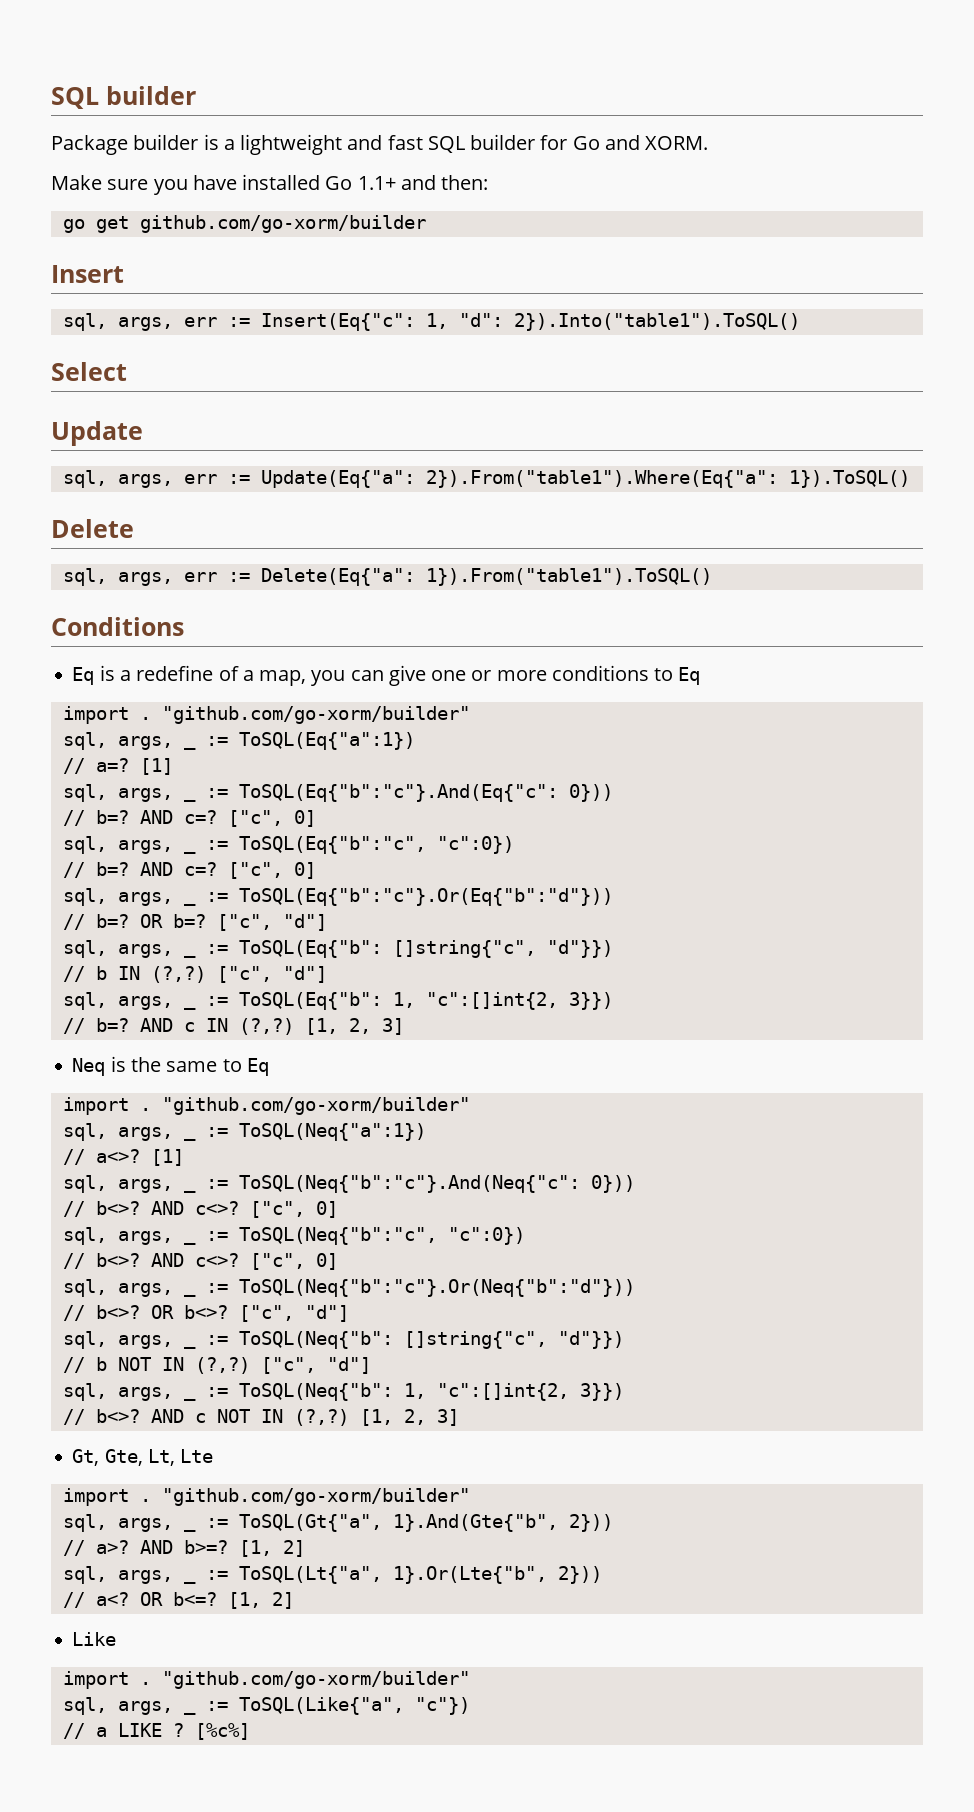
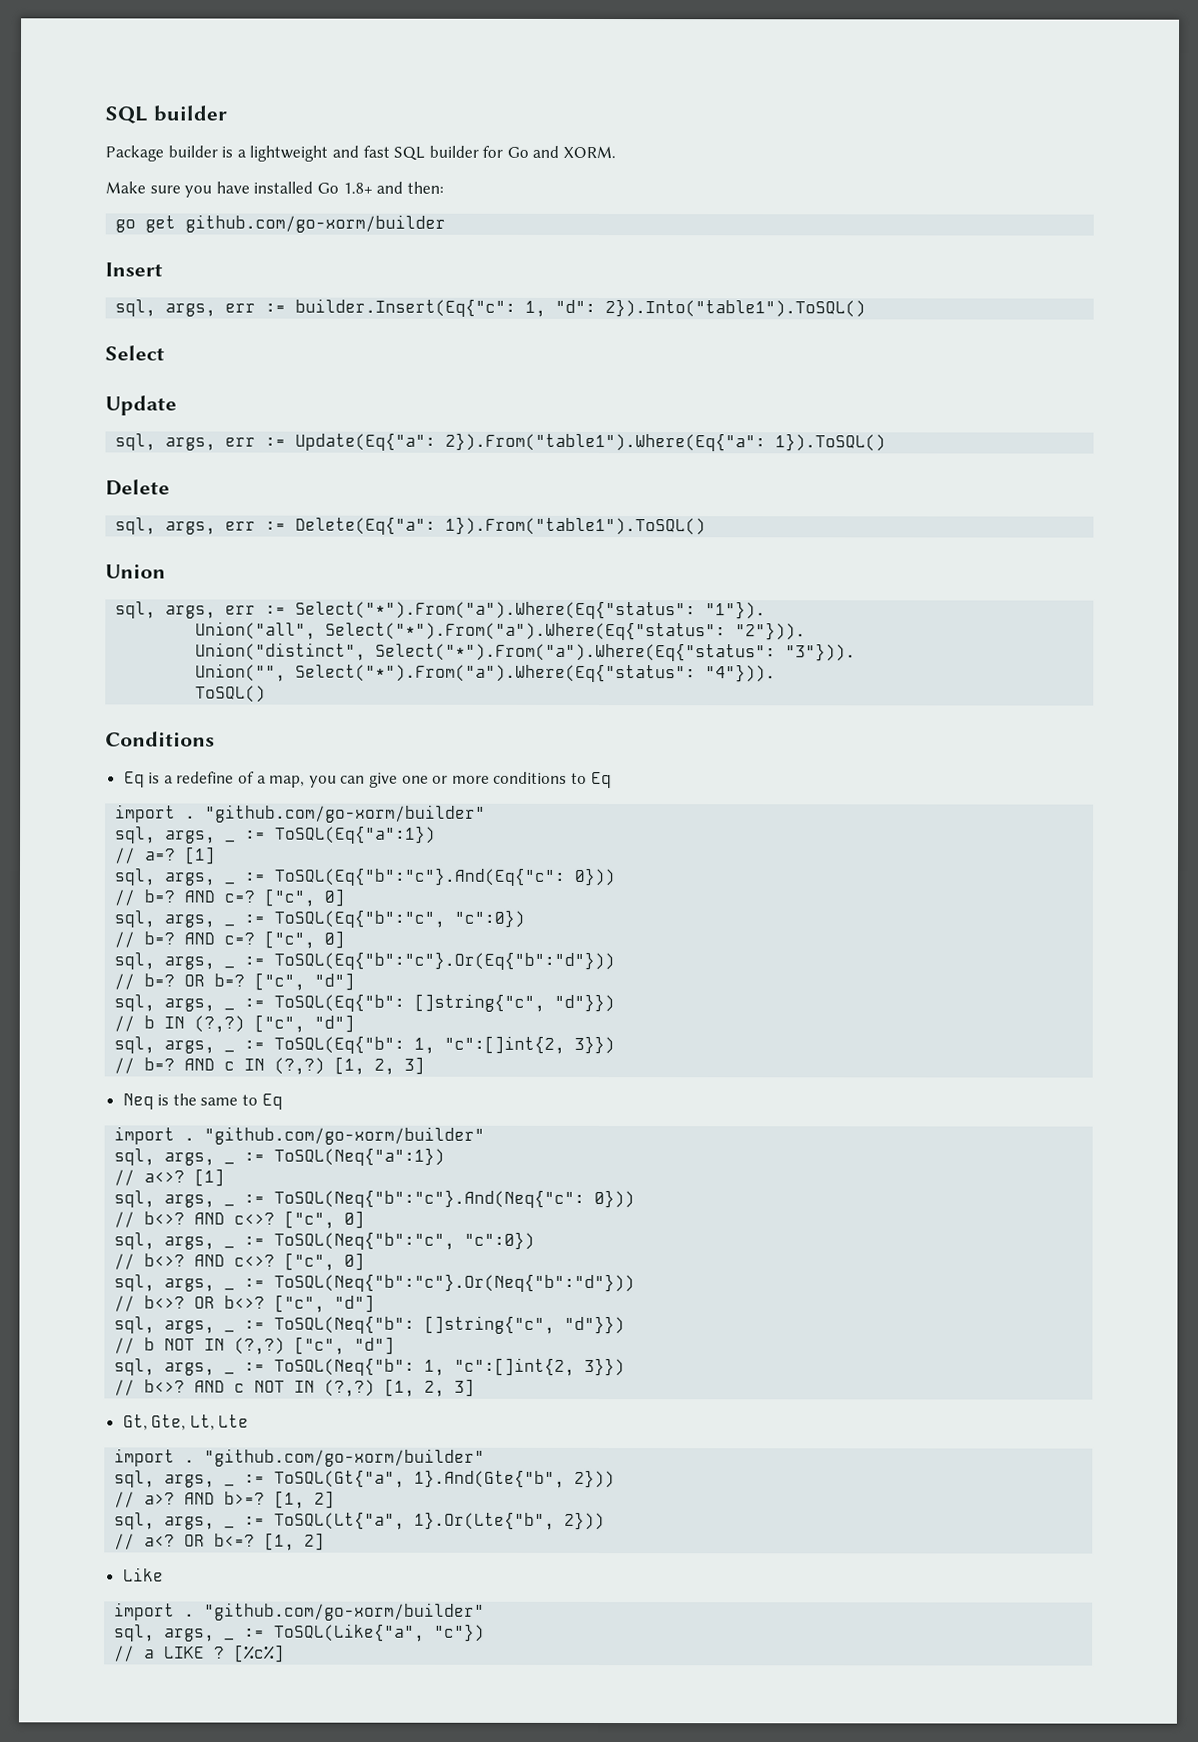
- Make sure you have installed Go 1.1+ and then:
+ Make sure you have installed Go 1.8+ and then:
- sql, args, err := Insert(Eq{"c": 1, "d": 2}).Into("table1").ToSQL()
+ sql, args, err := builder.Insert(Eq{"c": 1, "d": 2}).Into("table1").ToSQL()
+ Union
+ sql, args, err := Select("*").From("a").Where(Eq{"status": "1"}).
+ Union("all", Select("*").From("a").Where(Eq{"status": "2"})).
+ Union("distinct", Select("*").From("a").Where(Eq{"status": "3"})).
+ Union("", Select("*").From("a").Where(Eq{"status": "4"})).
+ ToSQL()

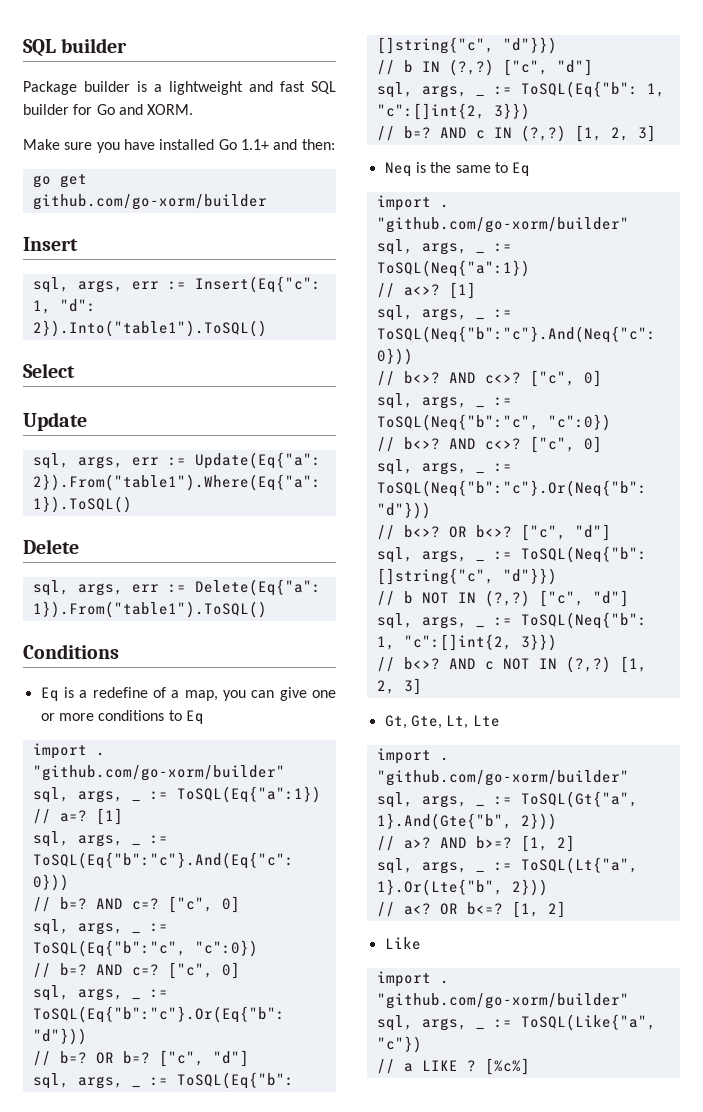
- Make sure you have installed Go 1.8+ and then:
+ Make sure you have installed Go 1.1+ and then:
- sql, args, err := builder.Insert(Eq{"c": 1, "d": 2}).Into("table1").ToSQL()
+ sql, args, err := Insert(Eq{"c": 1, "d": 2}).Into("table1").ToSQL()
- Union
- sql, args, err := Select("*").From("a").Where(Eq{"status": "1"}).
- Union("all", Select("*").From("a").Where(Eq{"status": "2"})).
- Union("distinct", Select("*").From("a").Where(Eq{"status": "3"})).
- Union("", Select("*").From("a").Where(Eq{"status": "4"})).
- ToSQL()

